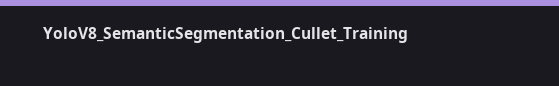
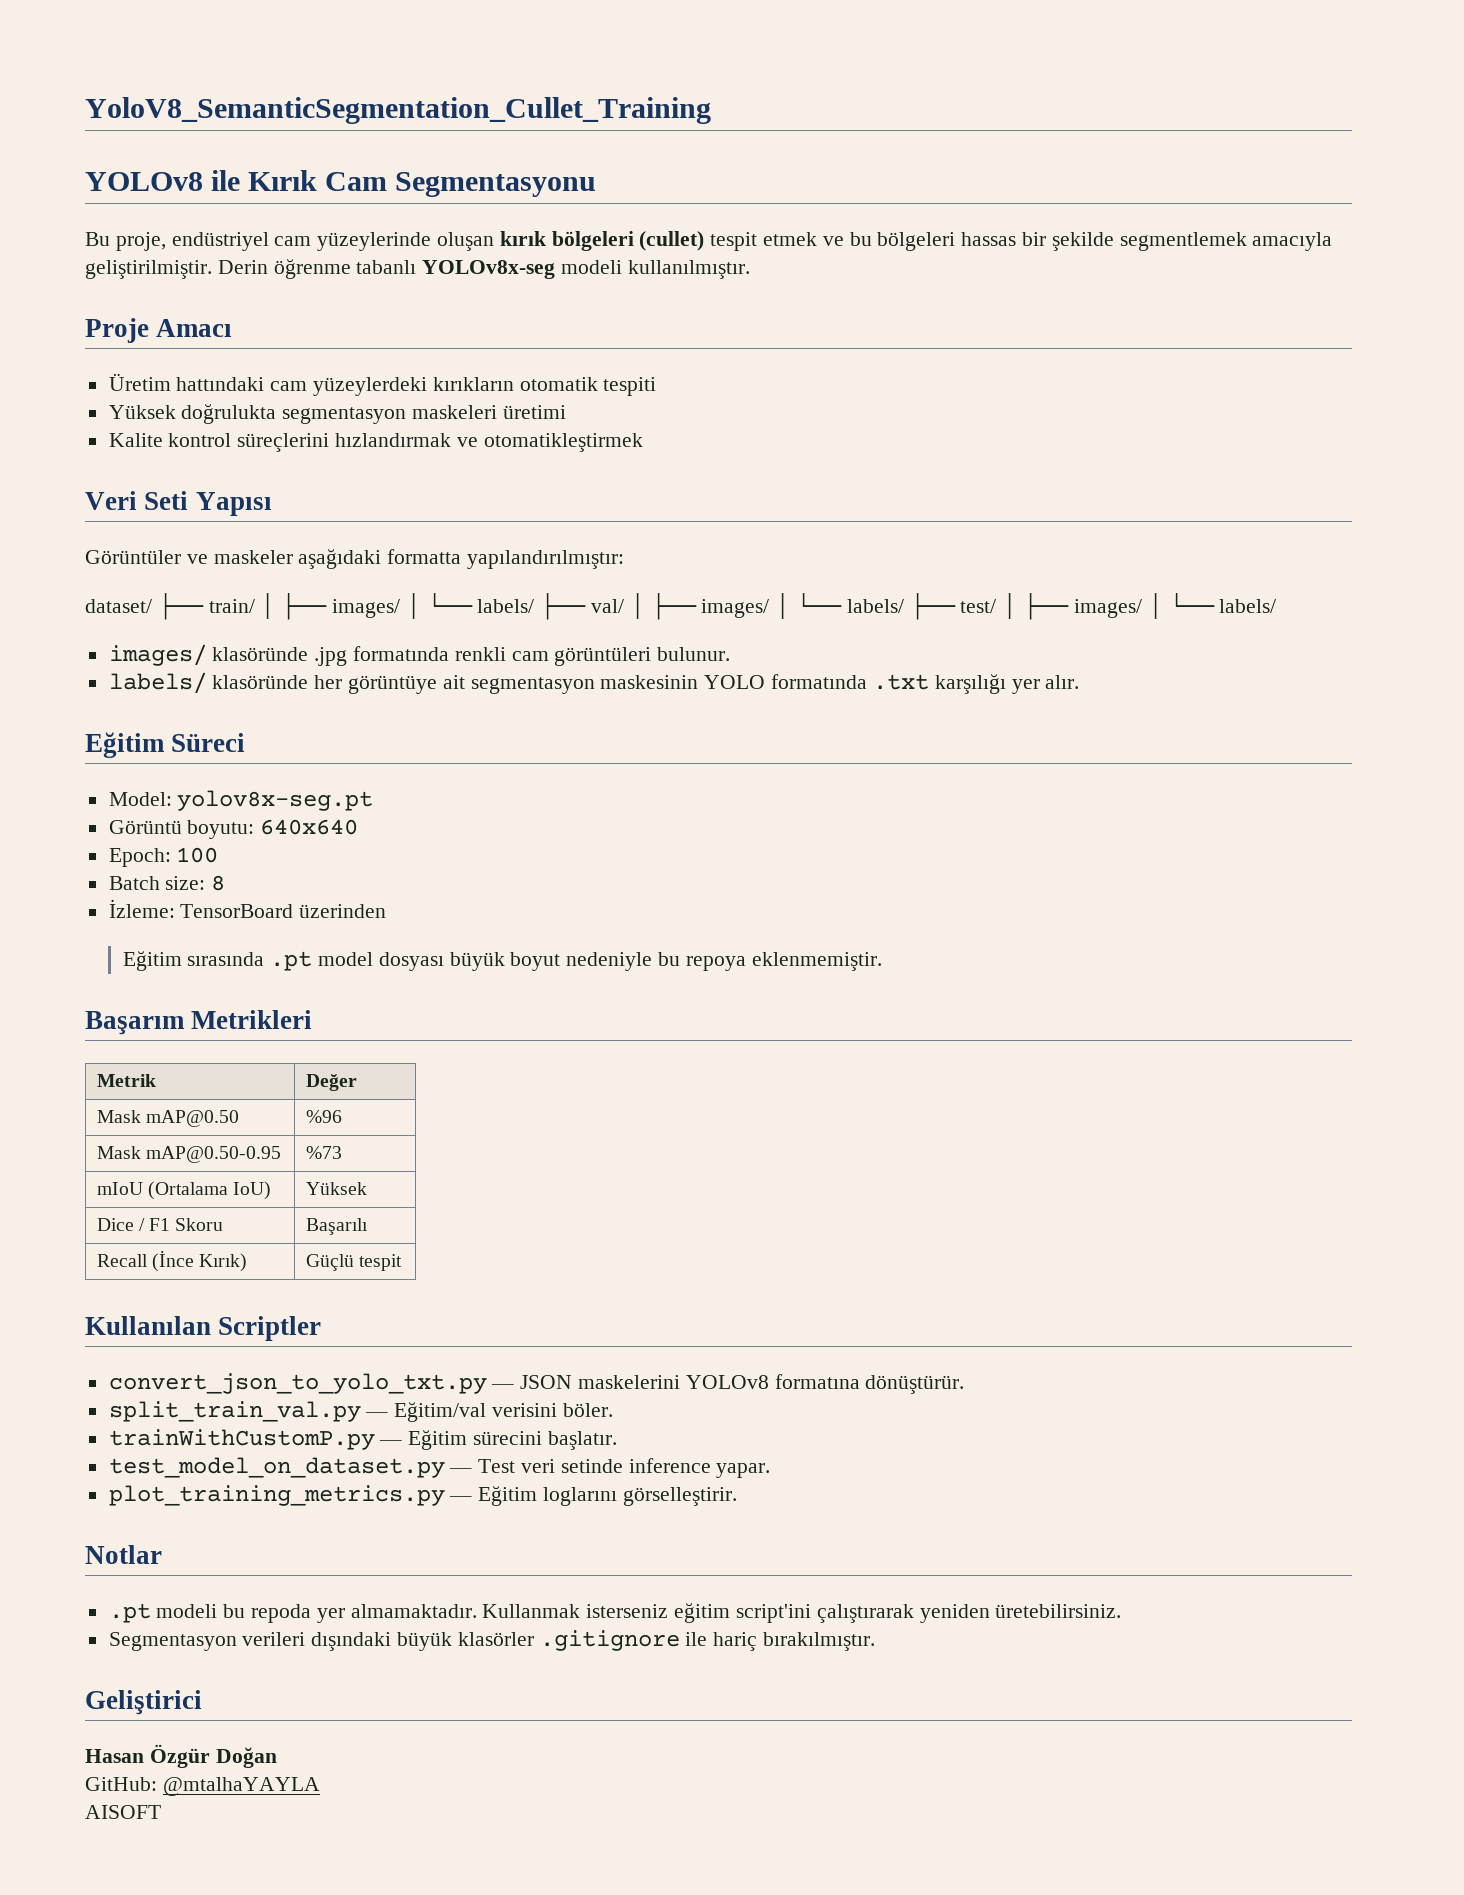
+ YOLOv8 ile Kırık Cam Segmentasyonu
+ Bu proje, endüstriyel cam yüzeylerinde oluşan kırık bölgeleri (cullet) tespit etmek ve bu bölgeleri hassas bir şekilde segmentlemek amacıyla geliştirilmiştir. Derin öğrenme tabanlı YOLOv8x-seg modeli kullanılmıştır.
+ Proje Amacı
+ Üretim hattındaki cam yüzeylerdeki kırıkların otomatik tespiti
+ Yüksek doğrulukta segmentasyon maskeleri üretimi
+ Kalite kontrol süreçlerini hızlandırmak ve otomatikleştirmek
+ Veri Seti Yapısı
+ Görüntüler ve maskeler aşağıdaki formatta yapılandırılmıştır:
+ dataset/ ├── train/ │ ├── images/ │ └── labels/ ├── val/ │ ├── images/ │ └── labels/ ├── test/ │ ├── images/ │ └── labels/
+ images/ klasöründe .jpg formatında renkli cam görüntüleri bulunur.
+ labels/ klasöründe her görüntüye ait segmentasyon maskesinin YOLO formatında .txt karşılığı yer alır.
+ Eğitim Süreci
+ Model: yolov8x-seg.pt
+ Görüntü boyutu: 640x640
+ Epoch: 100
+ Batch size: 8
+ İzleme: TensorBoard üzerinden
+ Eğitim sırasında .pt model dosyası büyük boyut nedeniyle bu repoya eklenmemiştir.
+ Başarım Metrikleri
+ Metrik | Değer
+ Mask mAP@0.50 | %96
+ Mask mAP@0.50-0.95 | %73
+ mIoU (Ortalama IoU) | Yüksek
+ Dice / F1 Skoru | Başarılı
+ Recall (İnce Kırık) | Güçlü tespit
+ Kullanılan Scriptler
+ convert_json_to_yolo_txt.py — JSON maskelerini YOLOv8 formatına dönüştürür.
+ split_train_val.py — Eğitim/val verisini böler.
+ trainWithCustomP.py — Eğitim sürecini başlatır.
+ test_model_on_dataset.py — Test veri setinde inference yapar.
+ plot_training_metrics.py — Eğitim loglarını görselleştirir.
+ Notlar
+ .pt modeli bu repoda yer almamaktadır. Kullanmak isterseniz eğitim script'ini çalıştırarak yeniden üretebilirsiniz.
+ Segmentasyon verileri dışındaki büyük klasörler .gitignore ile hariç bırakılmıştır.
+ Geliştirici
+ Hasan Özgür Doğan
+ GitHub: @mtalhaYAYLA
+ AISOFT

